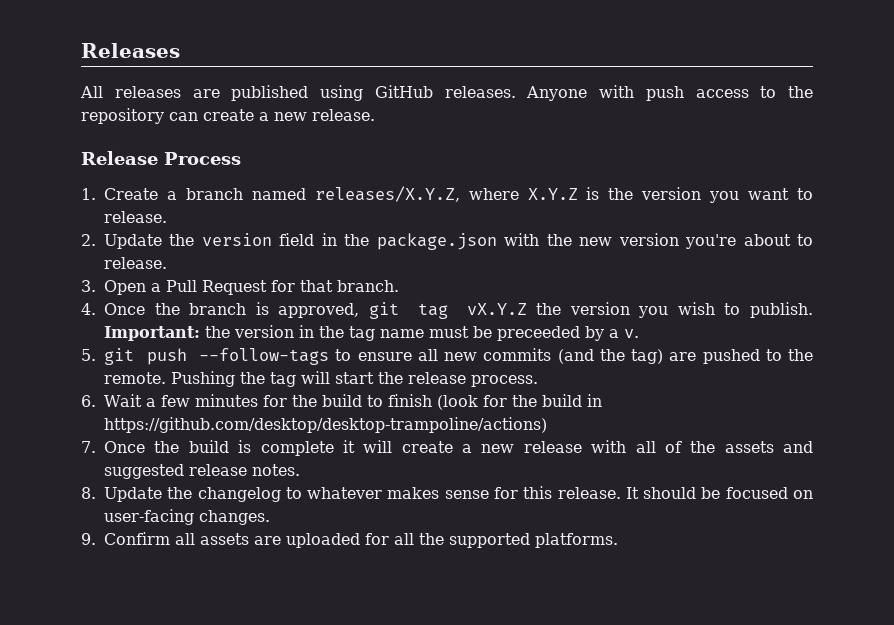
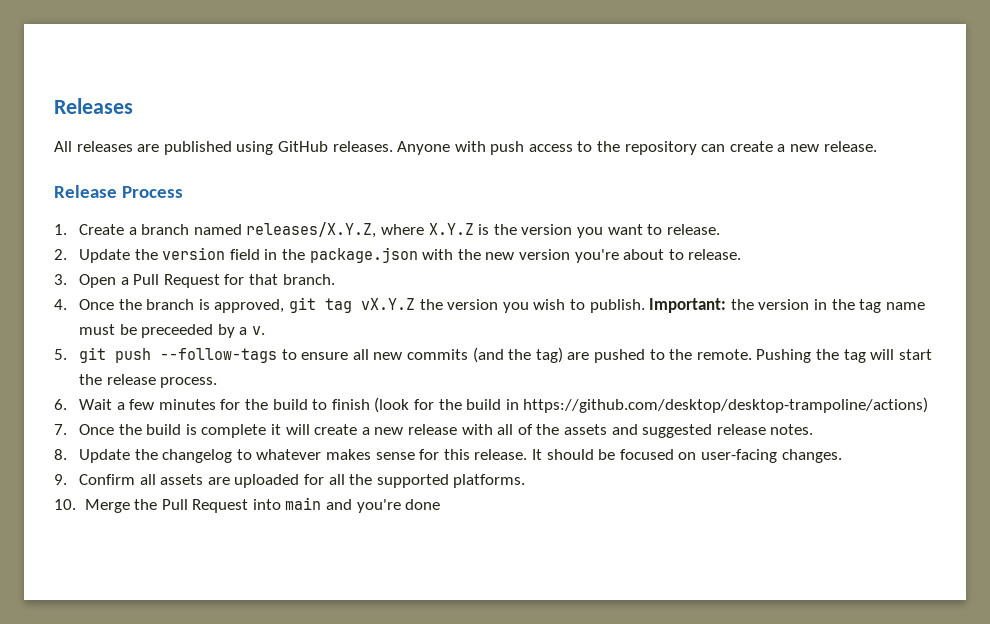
+ 10. Merge the Pull Request into main and you're done

